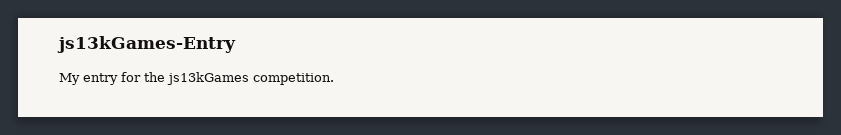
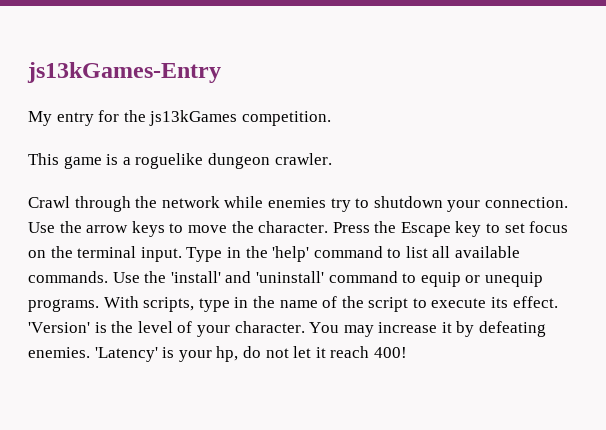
+ This game is a roguelike dungeon crawler.
+ Crawl through the network while enemies try to shutdown your connection. Use the arrow keys to move the character. Press the Escape key to set focus on the terminal input. Type in the 'help' command to list all available commands. Use the 'install' and 'uninstall' command to equip or unequip programs. With scripts, type in the name of the script to execute its effect. 'Version' is the level of your character. You may increase it by defeating enemies. 'Latency' is your hp, do not let it reach 400!

